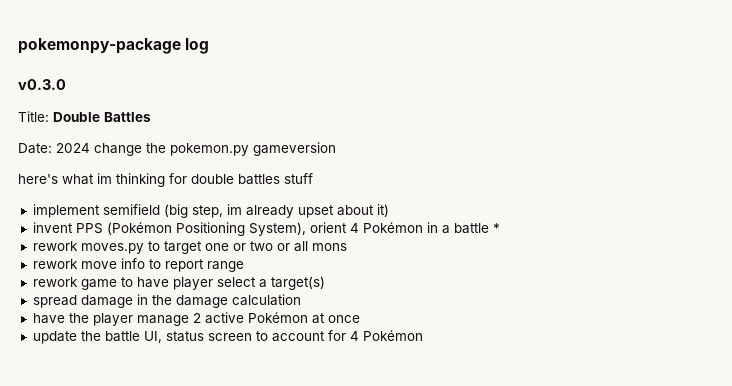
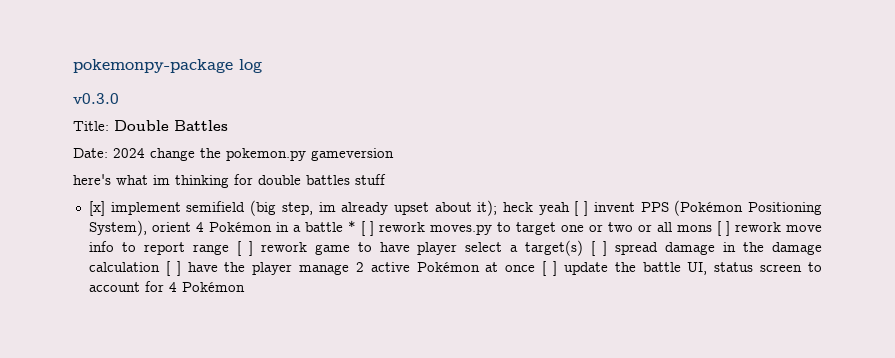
- implement semifield (big step, im already upset about it)
- invent PPS (Pokémon Positioning System), orient 4 Pokémon in a battle *
- rework moves.py to target one or two or all mons
- rework move info to report range
- rework game to have player select a target(s)
- spread damage in the damage calculation
- have the player manage 2 active Pokémon at once
- update the battle UI, status screen to account for 4 Pokémon
+ [x] implement semifield (big step, im already upset about it); heck yeah [ ] invent PPS (Pokémon Positioning System), orient 4 Pokémon in a battle * [ ] rework moves.py to target one or two or all mons [ ] rework move info to report range [ ] rework game to have player select a target(s) [ ] spread damage in the damage calculation [ ] have the player manage 2 active Pokémon at once [ ] update the battle UI, status screen to account for 4 Pokémon

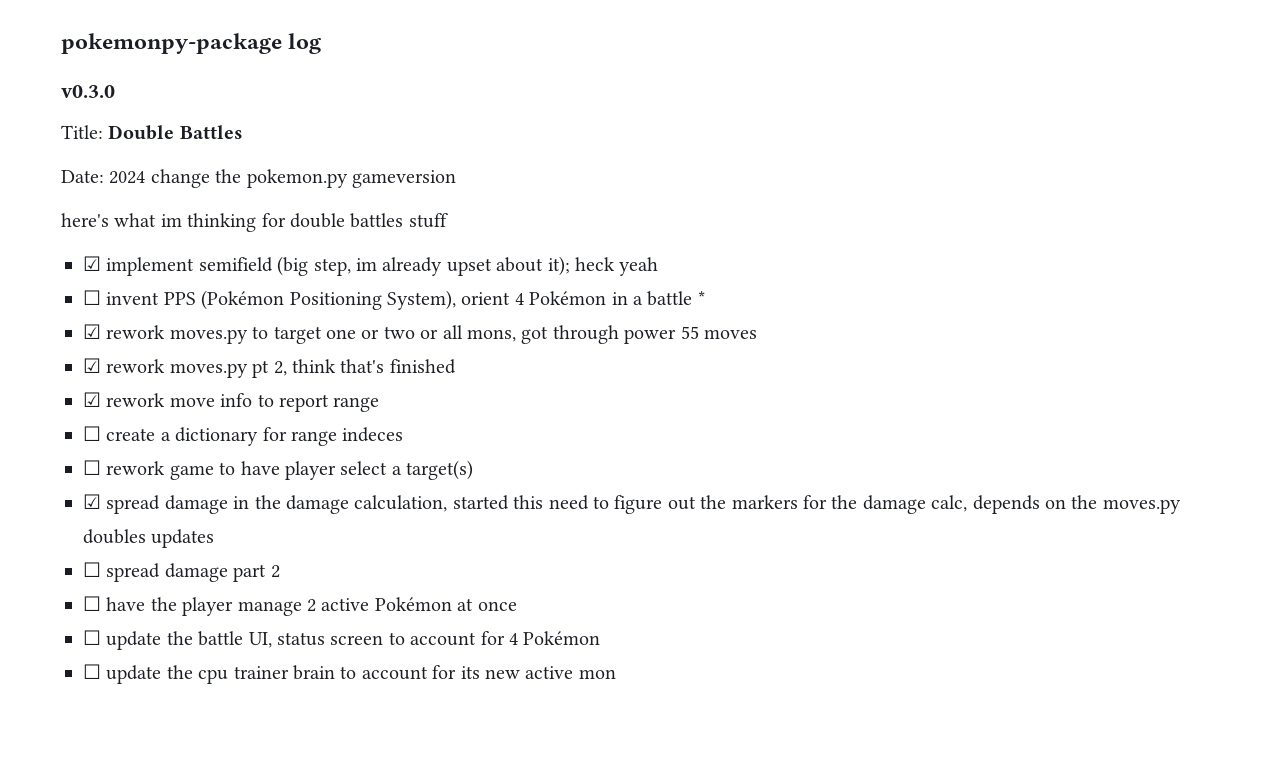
- [x] implement semifield (big step, im already upset about it);
+ ☑ implement semifield (big step, im already upset about it);
- heck yeah [ ] invent PPS (Pokémon Positioning System), orient 4 Pokémon in a battle * [ ] rework moves.py to target one or two or all mons [ ] rework move info to report range [ ] rework game to have player select a target(s) [ ] spread damage in the damage calculation [ ] have the player manage 2 active Pokémon at once [ ] update the battle UI, status screen to account for 4 Pokémon
+ heck yeah
+ ☐ invent PPS (Pokémon Positioning System), orient 4 Pokémon in a battle *
+ ☑ rework moves.py to target one or two or all mons, got through power 55 moves
+ ☑ rework moves.py pt 2, think that's finished
+ ☑ rework move info to report range
+ ☐ create a dictionary for range indeces
+ ☐ rework game to have player select a target(s)
+ ☑ spread damage in the damage calculation, started this need to figure out the markers for the damage calc, depends on the moves.py doubles updates
+ ☐ spread damage part 2
+ ☐ have the player manage 2 active Pokémon at once
+ ☐ update the battle UI, status screen to account for 4 Pokémon
+ ☐ update the cpu trainer brain to account for its new active mon

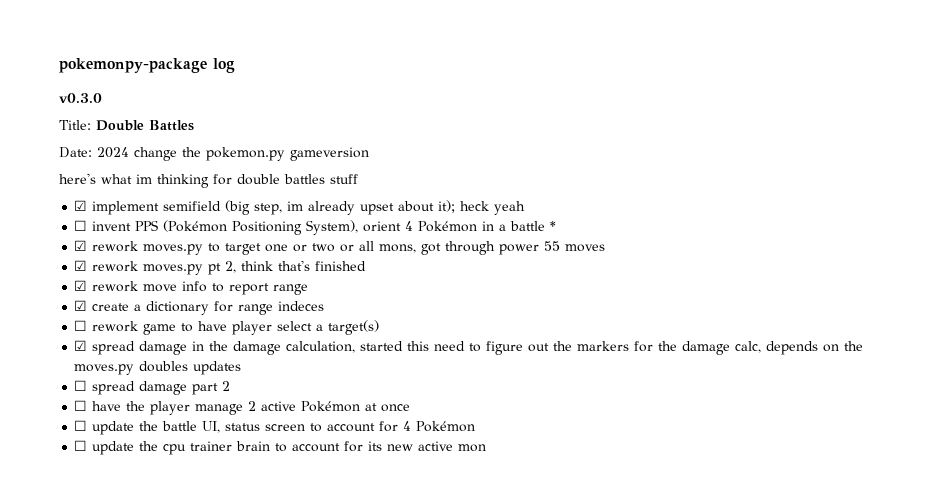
- ☐ create a dictionary for range indeces
+ ☑ create a dictionary for range indeces

